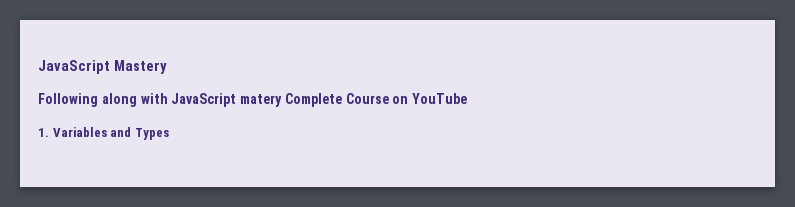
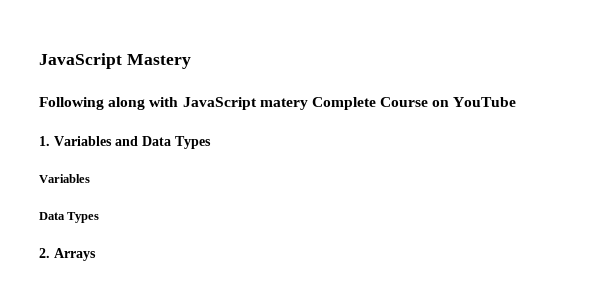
- 1. Variables and Types
+ 1. Variables and Data Types
+ Variables
+ Data Types
+ 2. Arrays

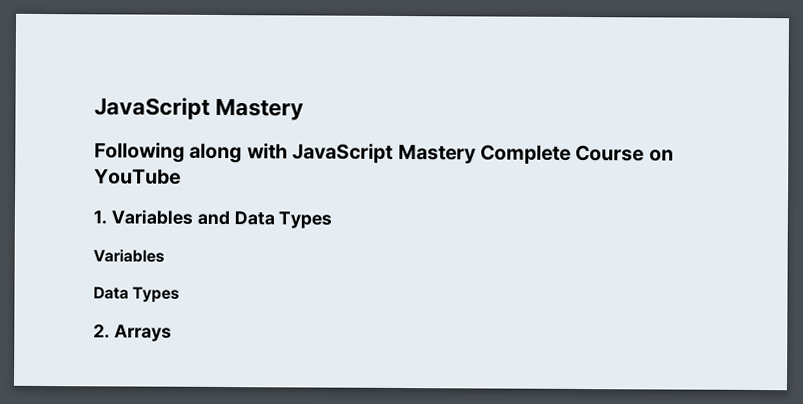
- Following along with JavaScript matery Complete Course on YouTube
+ Following along with JavaScript Mastery Complete Course on YouTube

